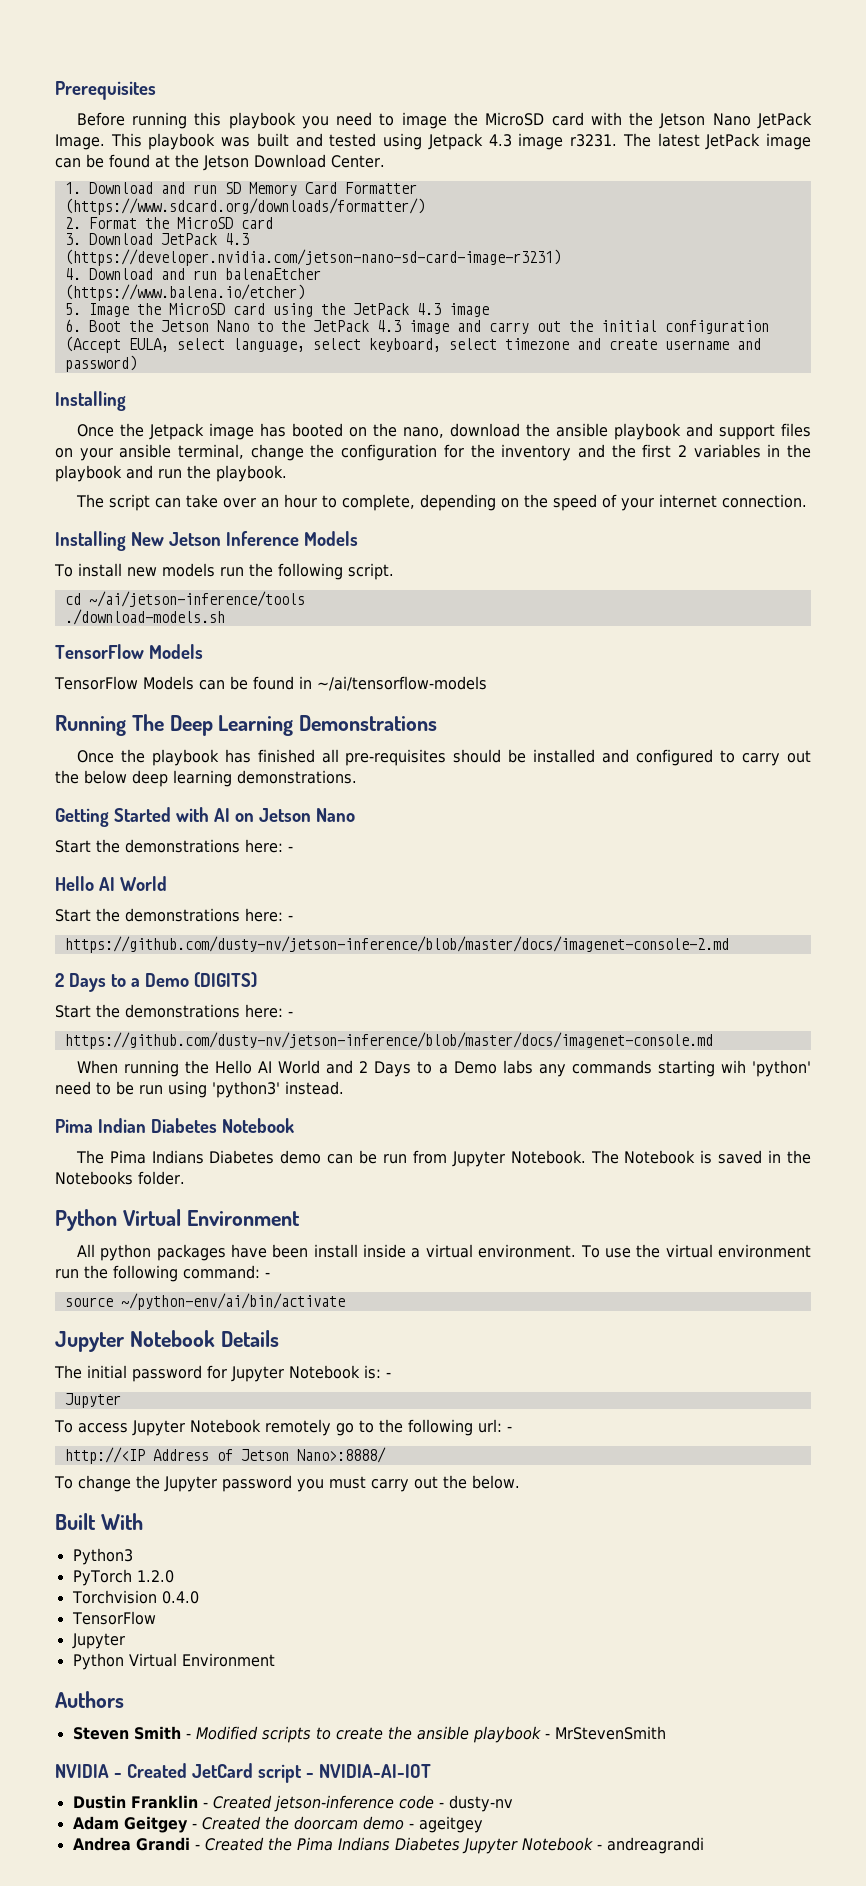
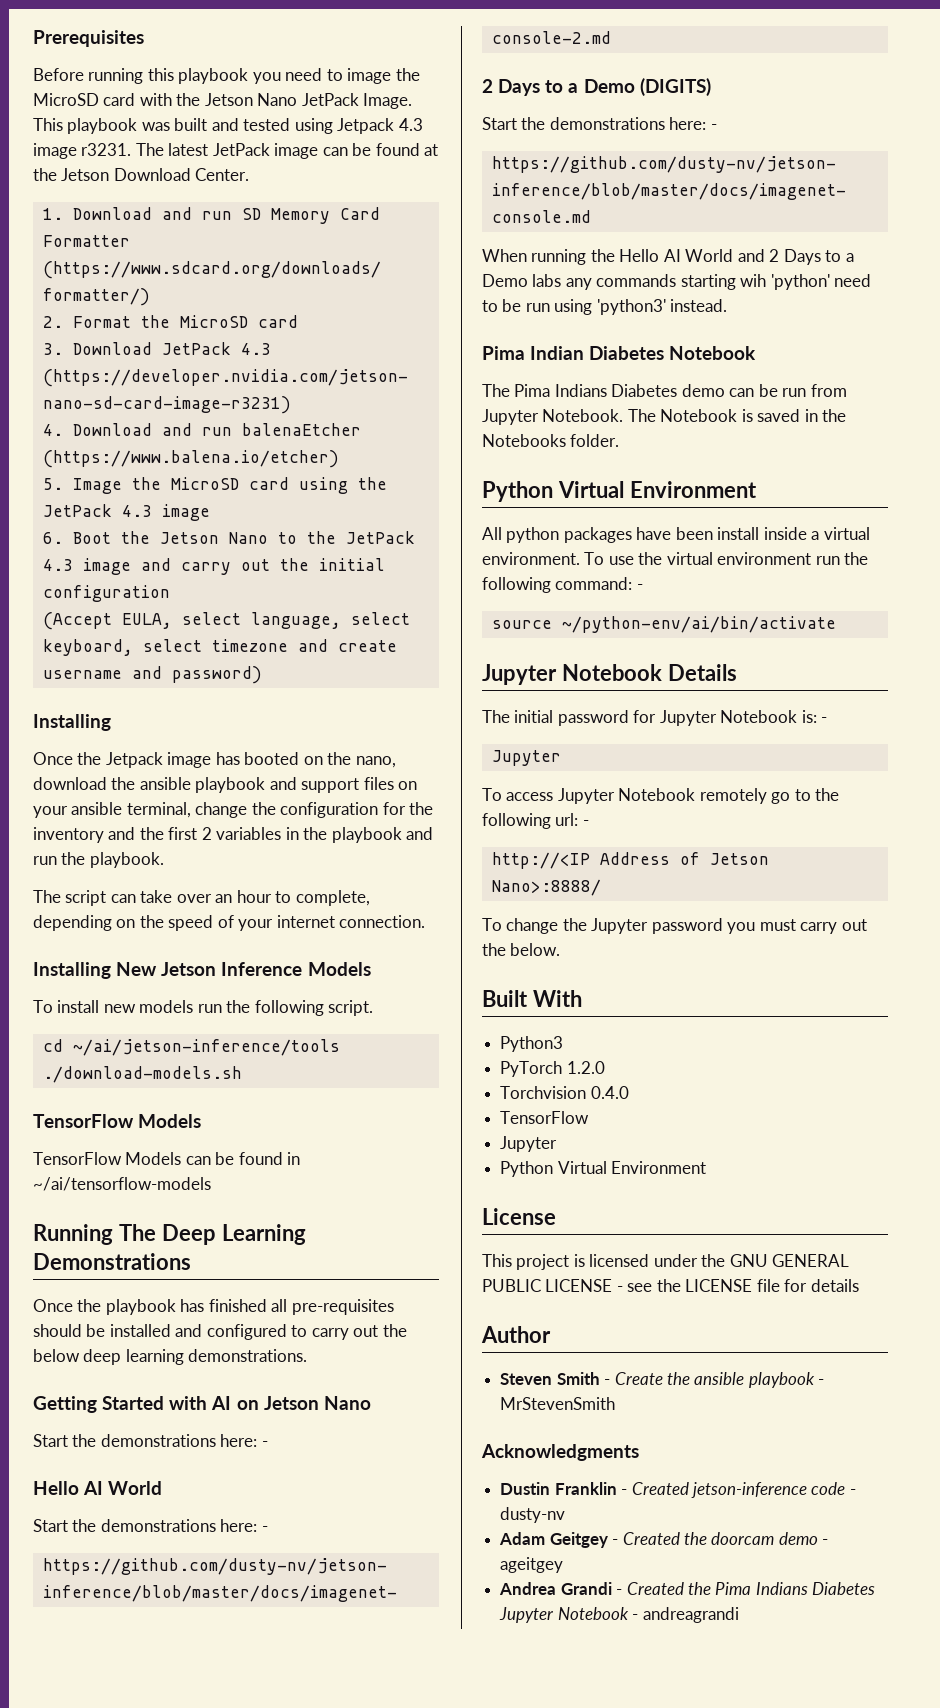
- Authors
+ License
+ This project is licensed under the GNU GENERAL PUBLIC LICENSE - see the LICENSE file for details
+ Author
- Steven Smith - Modified scripts to create the ansible playbook - MrStevenSmith
+ Steven Smith - Create the ansible playbook - MrStevenSmith
- NVIDIA - Created JetCard script - NVIDIA-AI-IOT
+ Acknowledgments

